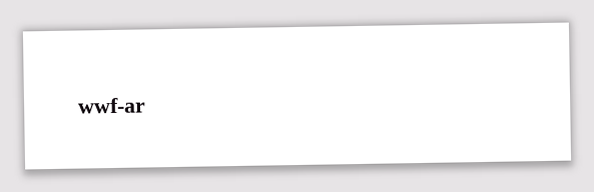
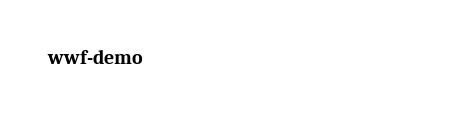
- wwf-ar
+ wwf-demo

